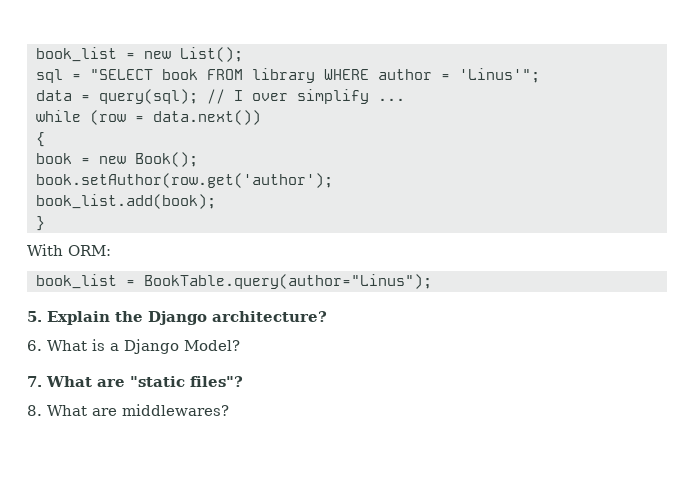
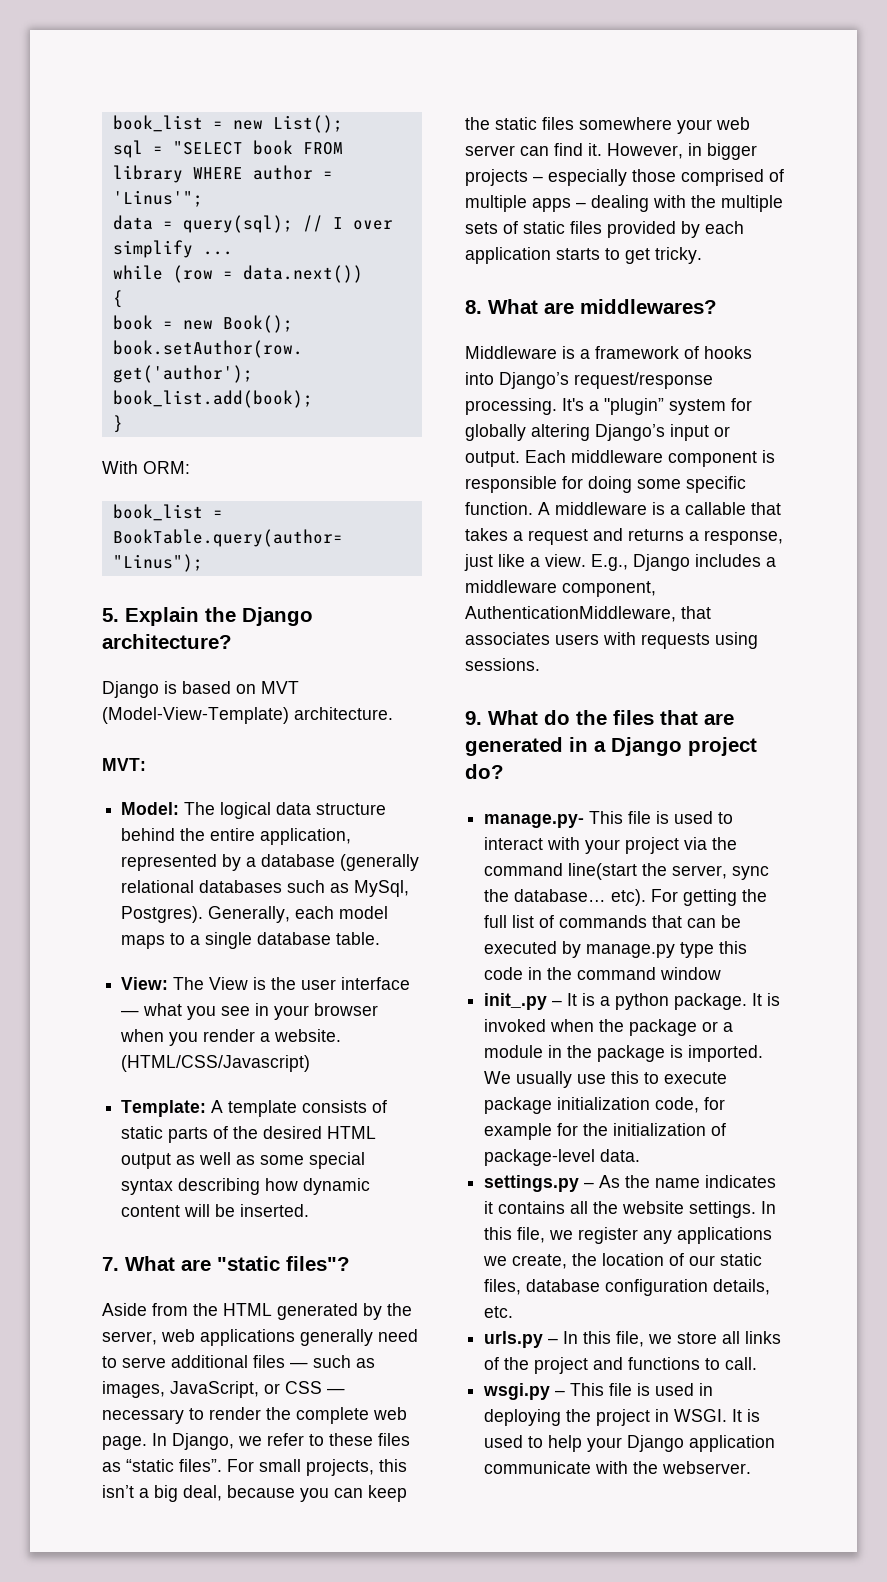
- 6. What is a Django Model?
+ Django is based on MVT (Model-View-Template) architecture.
+ MVT:
+ Model: The logical data structure behind the entire application, represented by a database (generally relational databases such as MySql, Postgres). Generally, each model maps to a single database table.
+ View: The View is the user interface — what you see in your browser when you render a website. (HTML/CSS/Javascript)
+ Template: A template consists of static parts of the desired HTML output as well as some special syntax describing how dynamic content will be inserted.
+ Aside from the HTML generated by the server, web applications generally need to serve additional files — such as images, JavaScript, or CSS — necessary to render the complete web page. In Django, we refer to these files as “static files”. For small projects, this isn’t a big deal, because you can keep the static files somewhere your web server can find it. However, in bigger projects – especially those comprised of multiple apps – dealing with the multiple sets of static files provided by each application starts to get tricky.
  8. What are middlewares?
+ Middleware is a framework of hooks into Django’s request/response processing. It's a "plugin” system for globally altering Django’s input or output. Each middleware component is responsible for doing some specific function. A middleware is a callable that takes a request and returns a response, just like a view. E.g., Django includes a middleware component, AuthenticationMiddleware, that associates users with requests using sessions.
+ 9. What do the files that are generated in a Django project do?
+ manage.py- This file is used to interact with your project via the command line(start the server, sync the database… etc). For getting the full list of commands that can be executed by manage.py type this code in the command window
+ init_.py – It is a python package. It is invoked when the package or a module in the package is imported. We usually use this to execute package initialization code, for example for the initialization of package-level data.
+ settings.py – As the name indicates it contains all the website settings. In this file, we register any applications we create, the location of our static files, database configuration details, etc.
+ urls.py – In this file, we store all links of the project and functions to call.
+ wsgi.py – This file is used in deploying the project in WSGI. It is used to help your Django application communicate with the webserver.

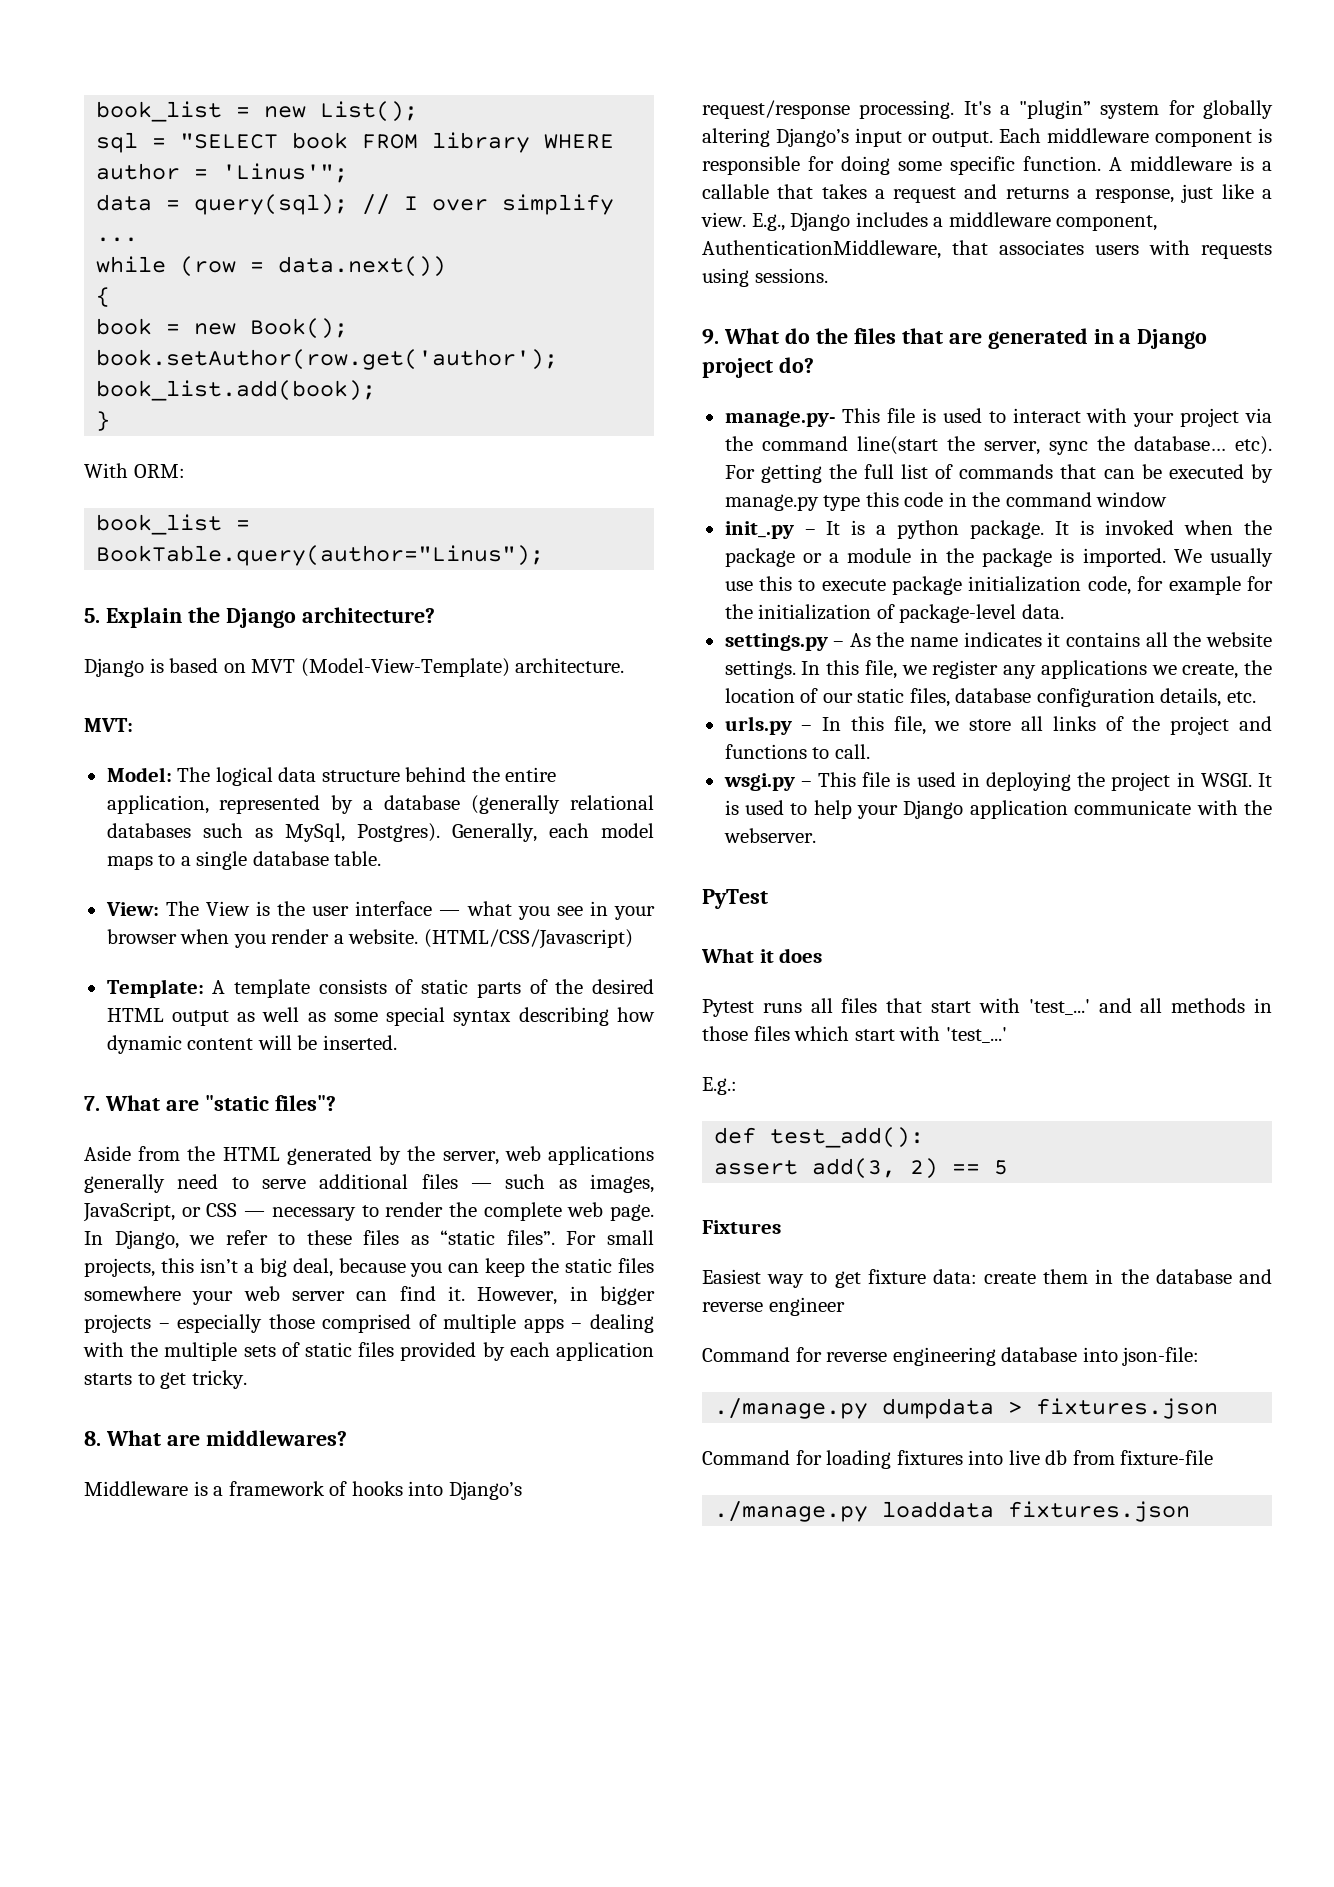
+ PyTest
+ What it does
+ Pytest runs all files that start with 'test_...' and all methods in those files which start with 'test_...'
+ E.g.:
+ def test_add():
+ assert add(3, 2) == 5
+ Fixtures
+ Easiest way to get fixture data: create them in the database and reverse engineer
+ Command for reverse engineering database into json-file:
+ ./manage.py dumpdata > fixtures.json
+ Command for loading fixtures into live db from fixture-file
+ ./manage.py loaddata fixtures.json

